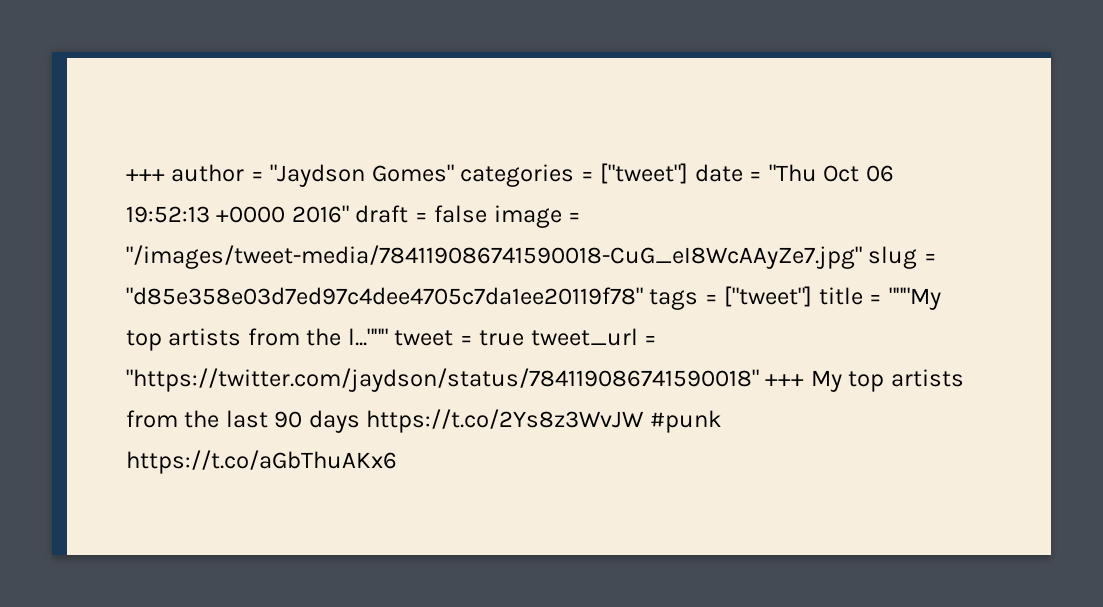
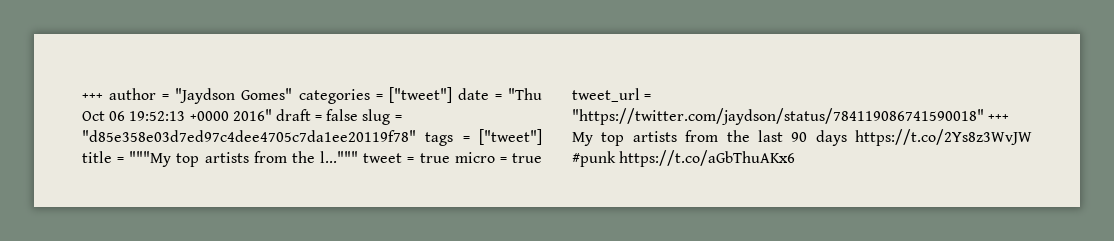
- +++ author = "Jaydson Gomes" categories = ["tweet"] date = "Thu Oct 06 19:52:13 +0000 2016" draft = false image = "/images/tweet-media/784119086741590018-CuG_eI8WcAAyZe7.jpg" slug = "d85e358e03d7ed97c4dee4705c7da1ee20119f78" tags = ["tweet"] title = """My top artists from the l...""" tweet = true tweet_url = "https://twitter.com/jaydson/status/784119086741590018" +++ My top artists from the last 90 days https://t.co/2Ys8z3WvJW #punk https://t.co/aGbThuAKx6
+ +++ author = "Jaydson Gomes" categories = ["tweet"] date = "Thu Oct 06 19:52:13 +0000 2016" draft = false slug = "d85e358e03d7ed97c4dee4705c7da1ee20119f78" tags = ["tweet"] title = """My top artists from the l...""" tweet = true micro = true tweet_url = "https://twitter.com/jaydson/status/784119086741590018" +++ My top artists from the last 90 days https://t.co/2Ys8z3WvJW #punk https://t.co/aGbThuAKx6

